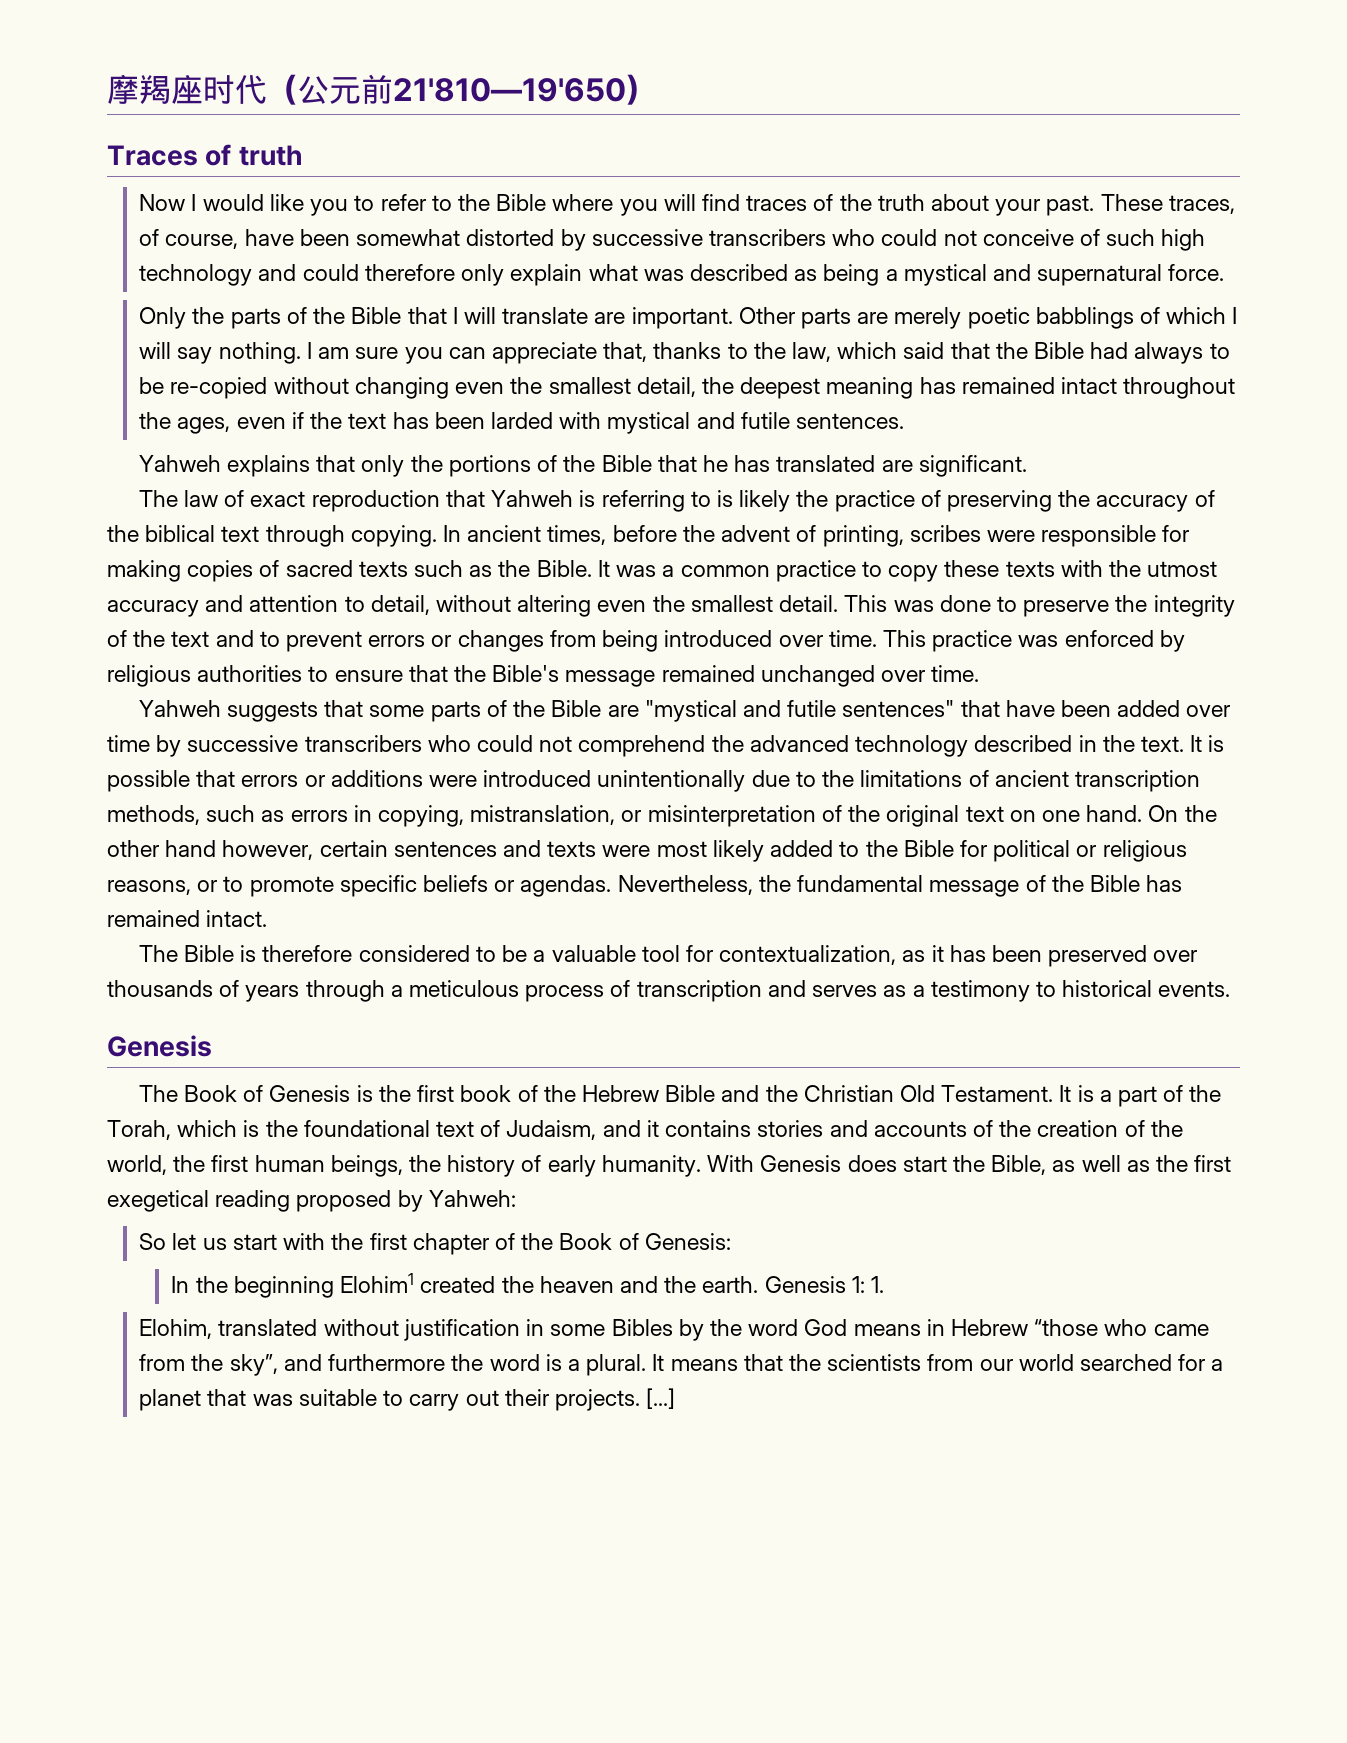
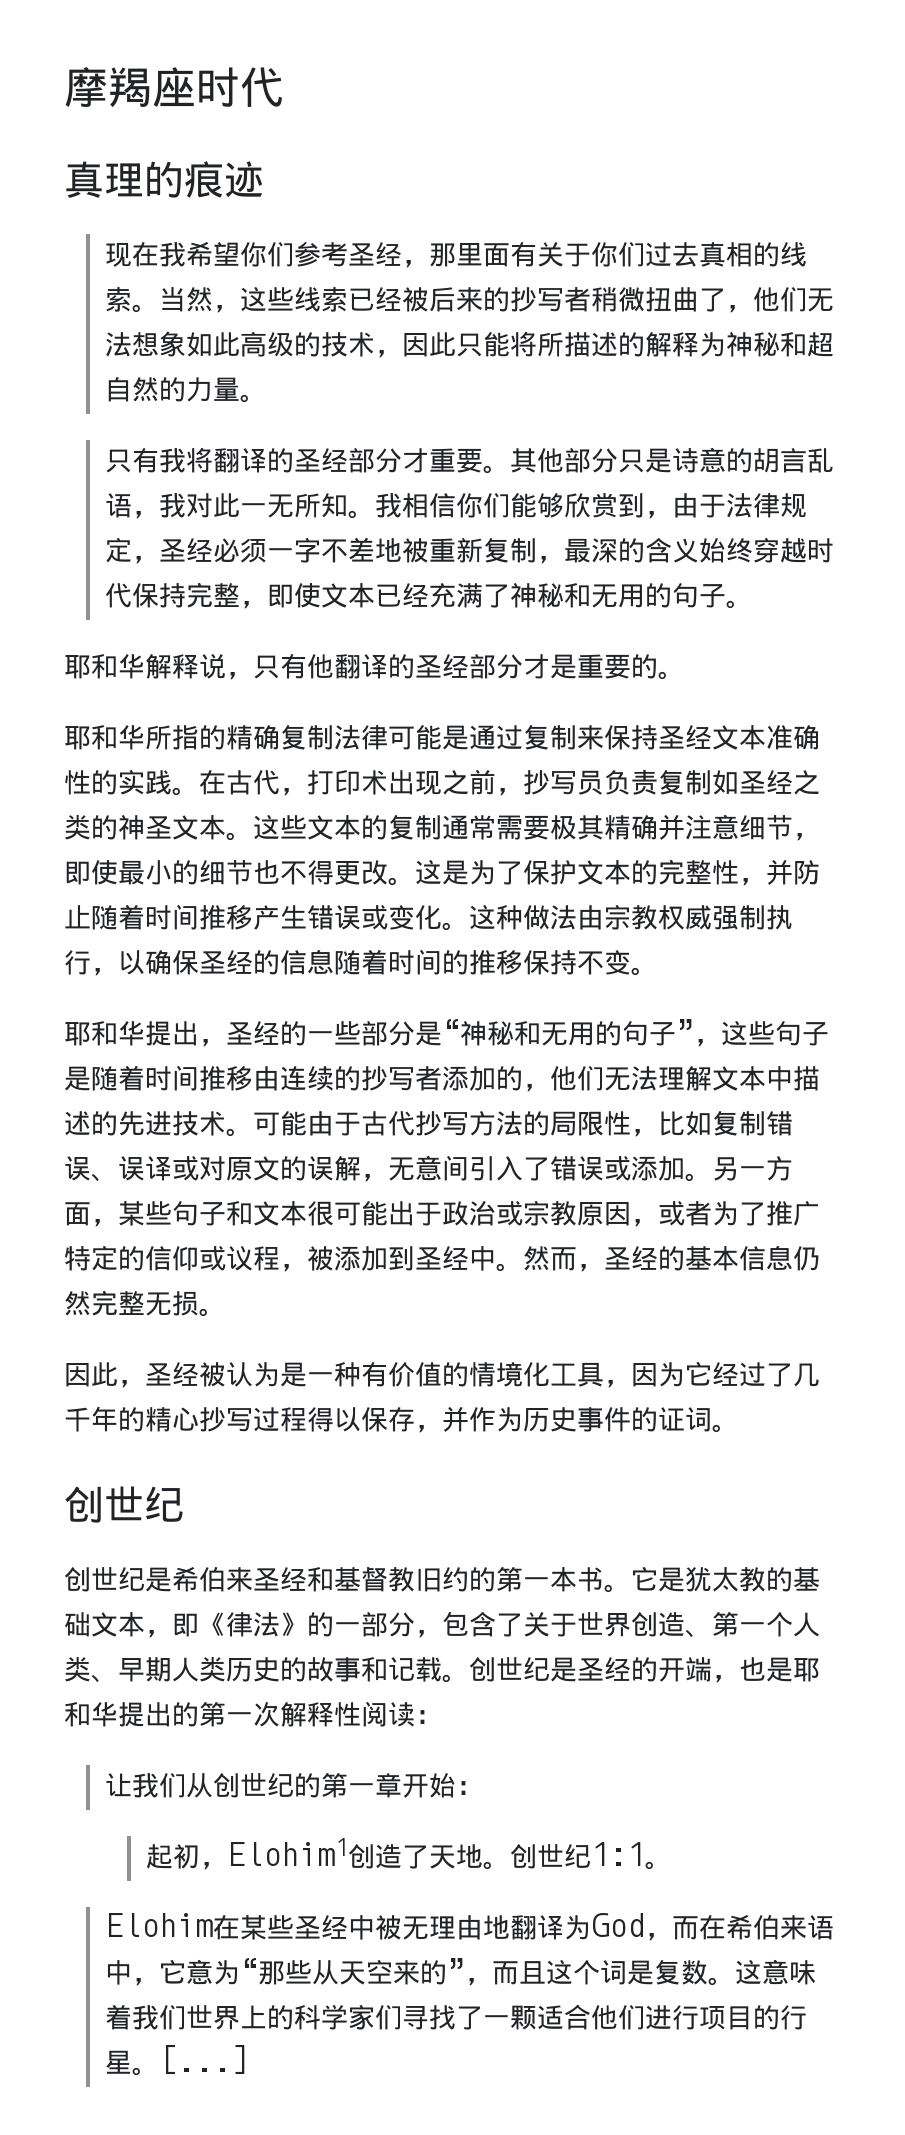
- 摩羯座时代（公元前21'810—19'650）
- Traces of truth
- Now I would like you to refer to the Bible where you will find traces of the truth about your past. These traces, of course, have been somewhat distorted by successive transcribers who could not conceive of such high technology and could therefore only explain what was described as being a mystical and supernatural force.
- Only the parts of the Bible that I will translate are important. Other parts are merely poetic babblings of which I will say nothing. I am sure you can appreciate that, thanks to the law, which said that the Bible had always to be re-copied without changing even the smallest detail, the deepest meaning has remained intact throughout the ages, even if the text has been larded with mystical and futile sentences.
- Yahweh explains that only the portions of the Bible that he has translated are significant.
- The law of exact reproduction that Yahweh is referring to is likely the practice of preserving the accuracy of the biblical text through copying. In ancient times, before the advent of printing, scribes were responsible for making copies of sacred texts such as the Bible. It was a common practice to copy these texts with the utmost accuracy and attention to detail, without altering even the smallest detail. This was done to preserve the integrity of the text and to prevent errors or changes from being introduced over time. This practice was enforced by religious authorities to ensure that the Bible's message remained unchanged over time.
- Yahweh suggests that some parts of the Bible are "mystical and futile sentences" that have been added over time by successive transcribers who could not comprehend the advanced technology described in the text. It is possible that errors or additions were introduced unintentionally due to the limitations of ancient transcription methods, such as errors in copying, mistranslation, or misinterpretation of the original text on one hand. On the other hand however, certain sentences and texts were most likely added to the Bible for political or religious reasons, or to promote specific beliefs or agendas. Nevertheless, the fundamental message of the Bible has remained intact.
- The Bible is therefore considered to be a valuable tool for contextualization, as it has been preserved over thousands of years through a meticulous process of transcription and serves as a testimony to historical events.
- Genesis
- The Book of Genesis is the first book of the Hebrew Bible and the Christian Old Testament. It is a part of the Torah, which is the foundational text of Judaism, and it contains stories and accounts of the creation of the world, the first human beings, the history of early humanity. With Genesis does start the Bible, as well as the first exegetical reading proposed by Yahweh:
- So let us start with the first chapter of the Book of Genesis:
- In the beginning Elohim1 created the heaven and the earth. Genesis 1: 1.
- Elohim, translated without justification in some Bibles by the word God means in Hebrew “those who came from the sky”, and furthermore the word is a plural. It means that the scientists from our world searched for a planet that was suitable to carry out their projects.
+ 摩羯座时代
+ 真理的痕迹
+ 现在我希望你们参考圣经，那里面有关于你们过去真相的线索。当然，这些线索已经被后来的抄写者稍微扭曲了，他们无法想象如此高级的技术，因此只能将所描述的解释为神秘和超自然的力量。
+ 只有我将翻译的圣经部分才重要。其他部分只是诗意的胡言乱语，我对此一无所知。我相信你们能够欣赏到，由于法律规定，圣经必须一字不差地被重新复制，最深的含义始终穿越时代保持完整，即使文本已经充满了神秘和无用的句子。
+ 耶和华解释说，只有他翻译的圣经部分才是重要的。
+ 耶和华所指的精确复制法律可能是通过复制来保持圣经文本准确性的实践。在古代，打印术出现之前，抄写员负责复制如圣经之类的神圣文本。这些文本的复制通常需要极其精确并注意细节，即使最小的细节也不得更改。这是为了保护文本的完整性，并防止随着时间推移产生错误或变化。这种做法由宗教权威强制执行，以确保圣经的信息随着时间的推移保持不变。
+ 耶和华提出，圣经的一些部分是“神秘和无用的句子”，这些句子是随着时间推移由连续的抄写者添加的，他们无法理解文本中描述的先进技术。可能由于古代抄写方法的局限性，比如复制错误、误译或对原文的误解，无意间引入了错误或添加。另一方面，某些句子和文本很可能出于政治或宗教原因，或者为了推广特定的信仰或议程，被添加到圣经中。然而，圣经的基本信息仍然完整无损。
+ 因此，圣经被认为是一种有价值的情境化工具，因为它经过了几千年的精心抄写过程得以保存，并作为历史事件的证词。
+ 创世纪
+ 创世纪是希伯来圣经和基督教旧约的第一本书。它是犹太教的基础文本，即《律法》的一部分，包含了关于世界创造、第一个人类、早期人类历史的故事和记载。创世纪是圣经的开端，也是耶和华提出的第一次解释性阅读：
+ 让我们从创世纪的第一章开始：
+ 起初，Elohim1创造了天地。创世纪1:1。
+ Elohim在某些圣经中被无理由地翻译为God，而在希伯来语中，它意为“那些从天空来的”，而且这个词是复数。这意味着我们世界上的科学家们寻找了一颗适合他们进行项目的行星。

